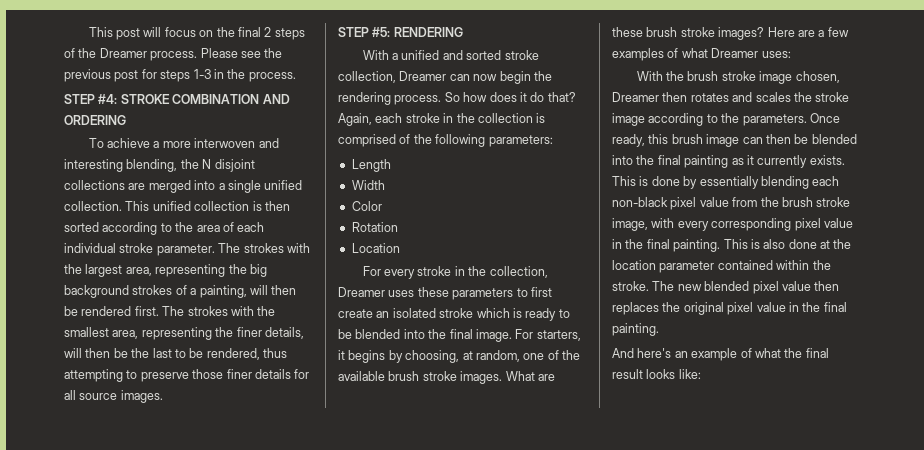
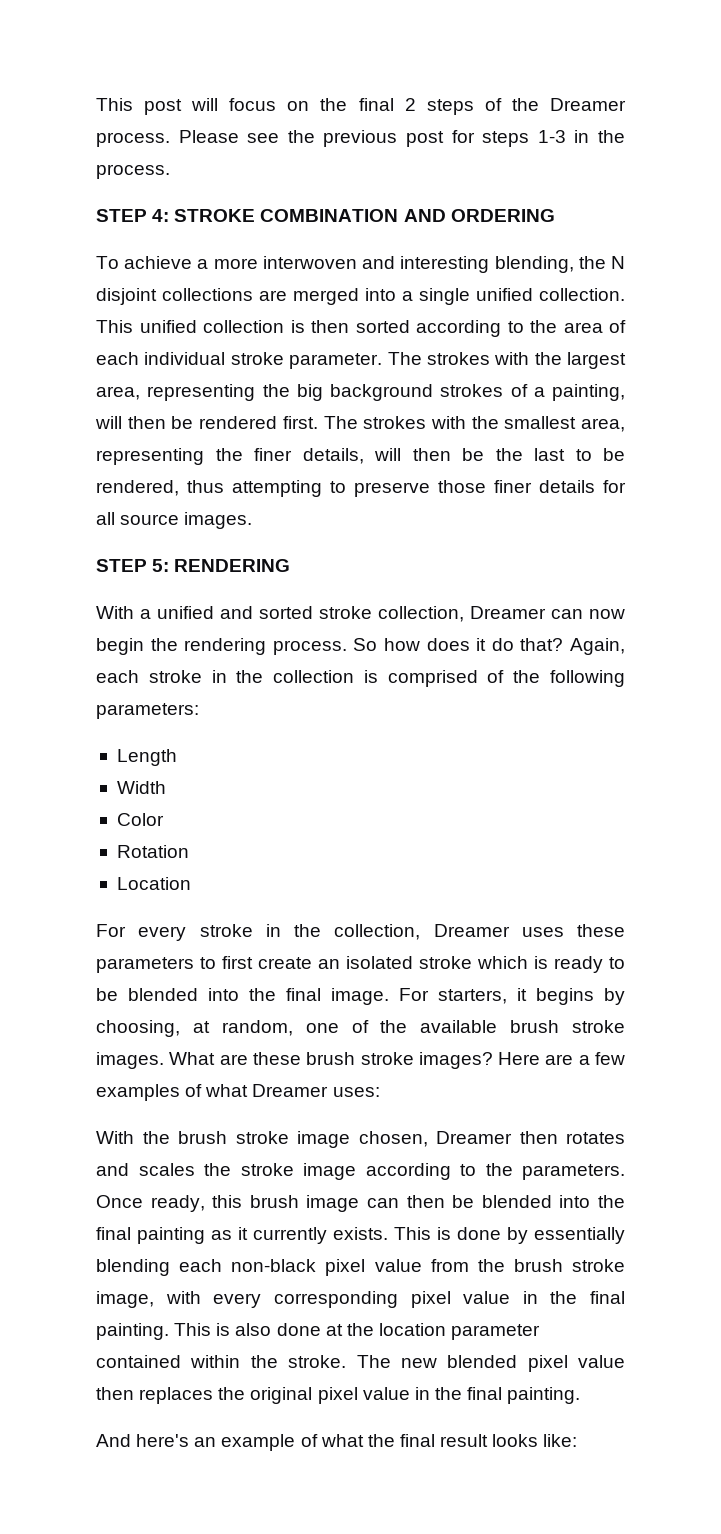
- STEP #4: STROKE COMBINATION AND ORDERING
+ STEP 4: STROKE COMBINATION AND ORDERING
- STEP #5: RENDERING
+ STEP 5: RENDERING

